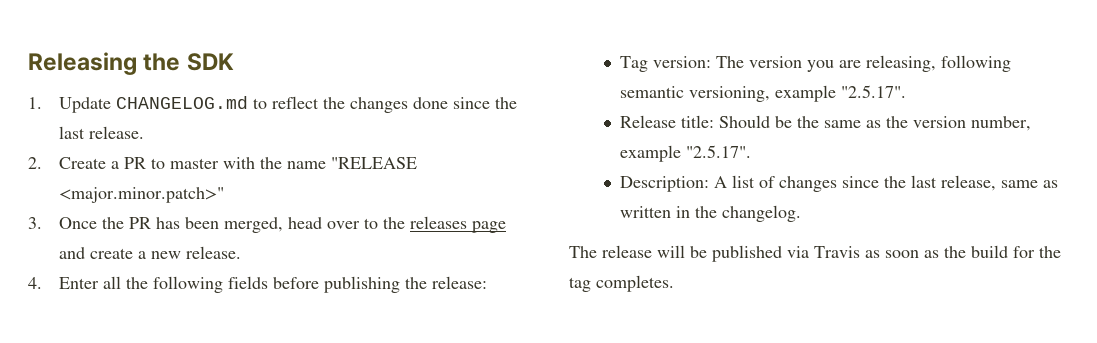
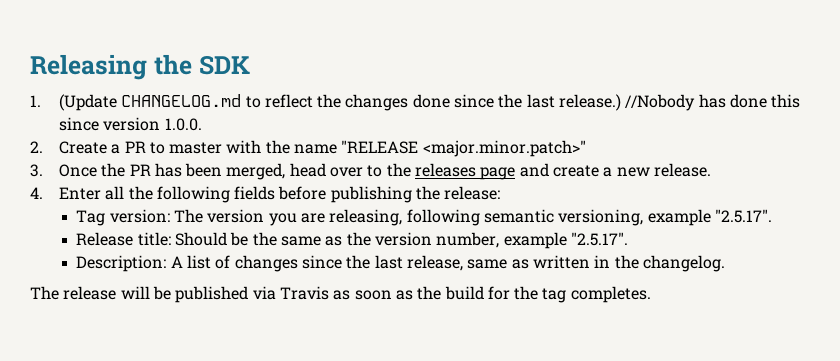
- 1. Update CHANGELOG.md to reflect the changes done since the last release.
+ 1. (Update CHANGELOG.md to reflect the changes done since the last release.) //Nobody has done this since version 1.0.0.

